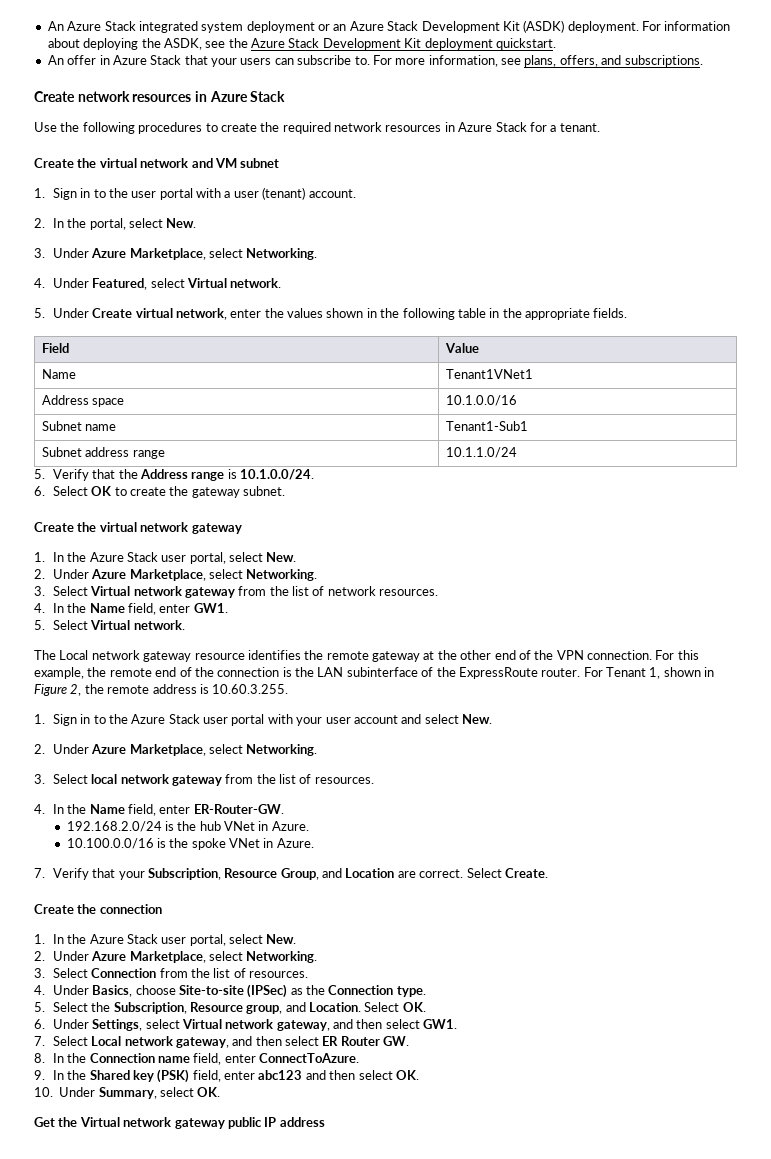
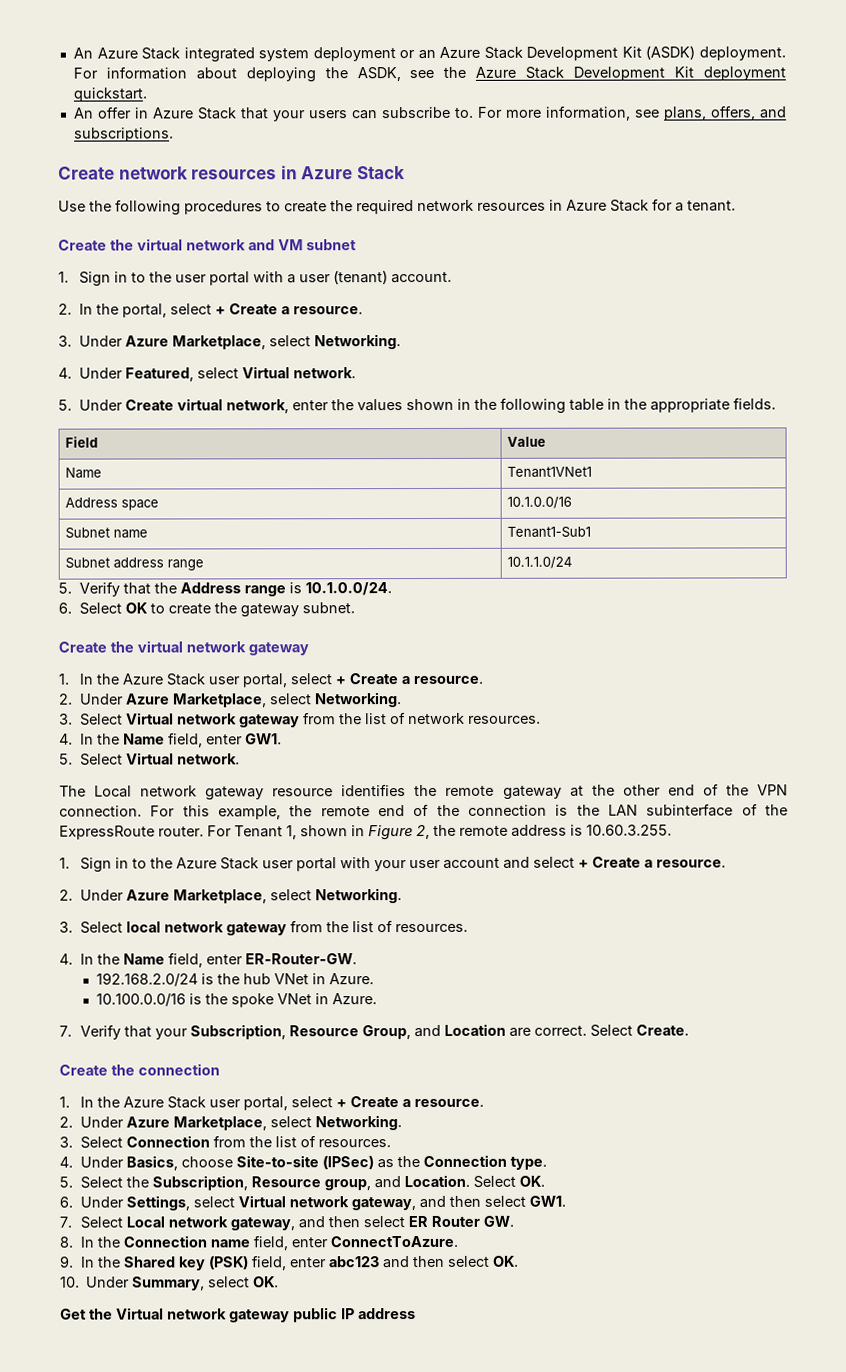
- 2. In the portal, select New.
+ 2. In the portal, select + Create a resource.
  Create the virtual network gateway
- 1. In the Azure Stack user portal, select New.
+ 1. In the Azure Stack user portal, select + Create a resource.
- 1. Sign in to the Azure Stack user portal with your user account and select New.
+ 1. Sign in to the Azure Stack user portal with your user account and select + Create a resource.
  Create the connection
- 1. In the Azure Stack user portal, select New.
+ 1. In the Azure Stack user portal, select + Create a resource.

